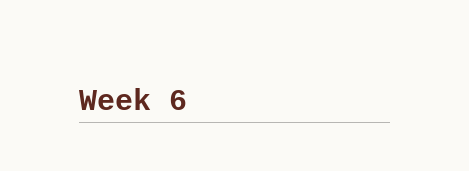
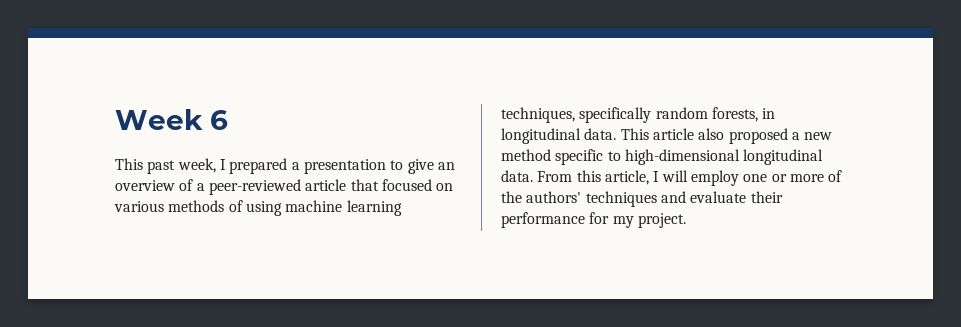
+ This past week, I prepared a presentation to give an overview of a peer-reviewed article that focused on various methods of using machine learning techniques, specifically random forests, in longitudinal data. This article also proposed a new method specific to high-dimensional longitudinal data. From this article, I will employ one or more of the authors' techniques and evaluate their performance for my project.

